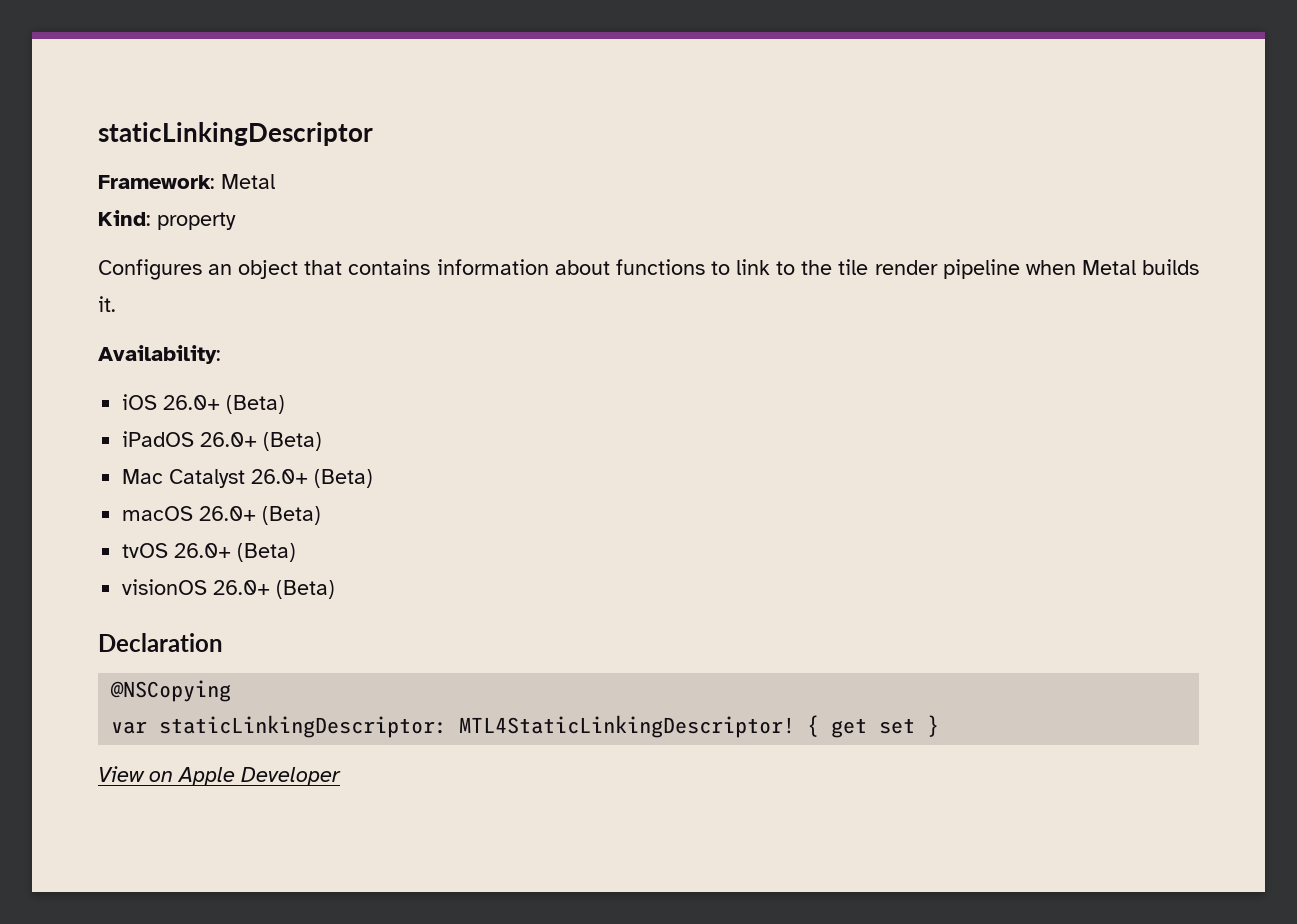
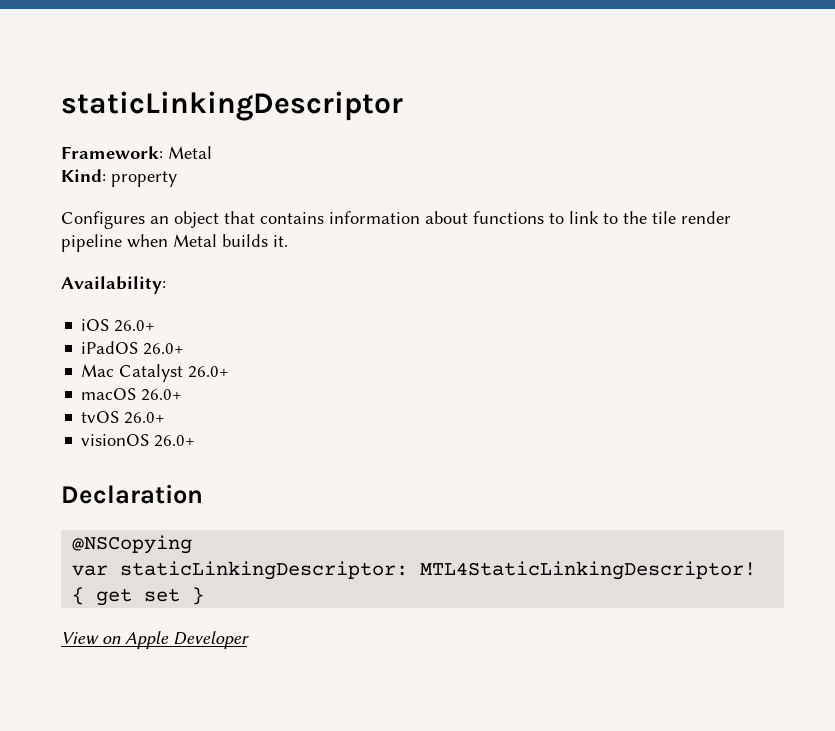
- iOS 26.0+ (Beta)
+ iOS 26.0+
- iPadOS 26.0+ (Beta)
+ iPadOS 26.0+
- Mac Catalyst 26.0+ (Beta)
+ Mac Catalyst 26.0+
- macOS 26.0+ (Beta)
+ macOS 26.0+
- tvOS 26.0+ (Beta)
+ tvOS 26.0+
- visionOS 26.0+ (Beta)
+ visionOS 26.0+

